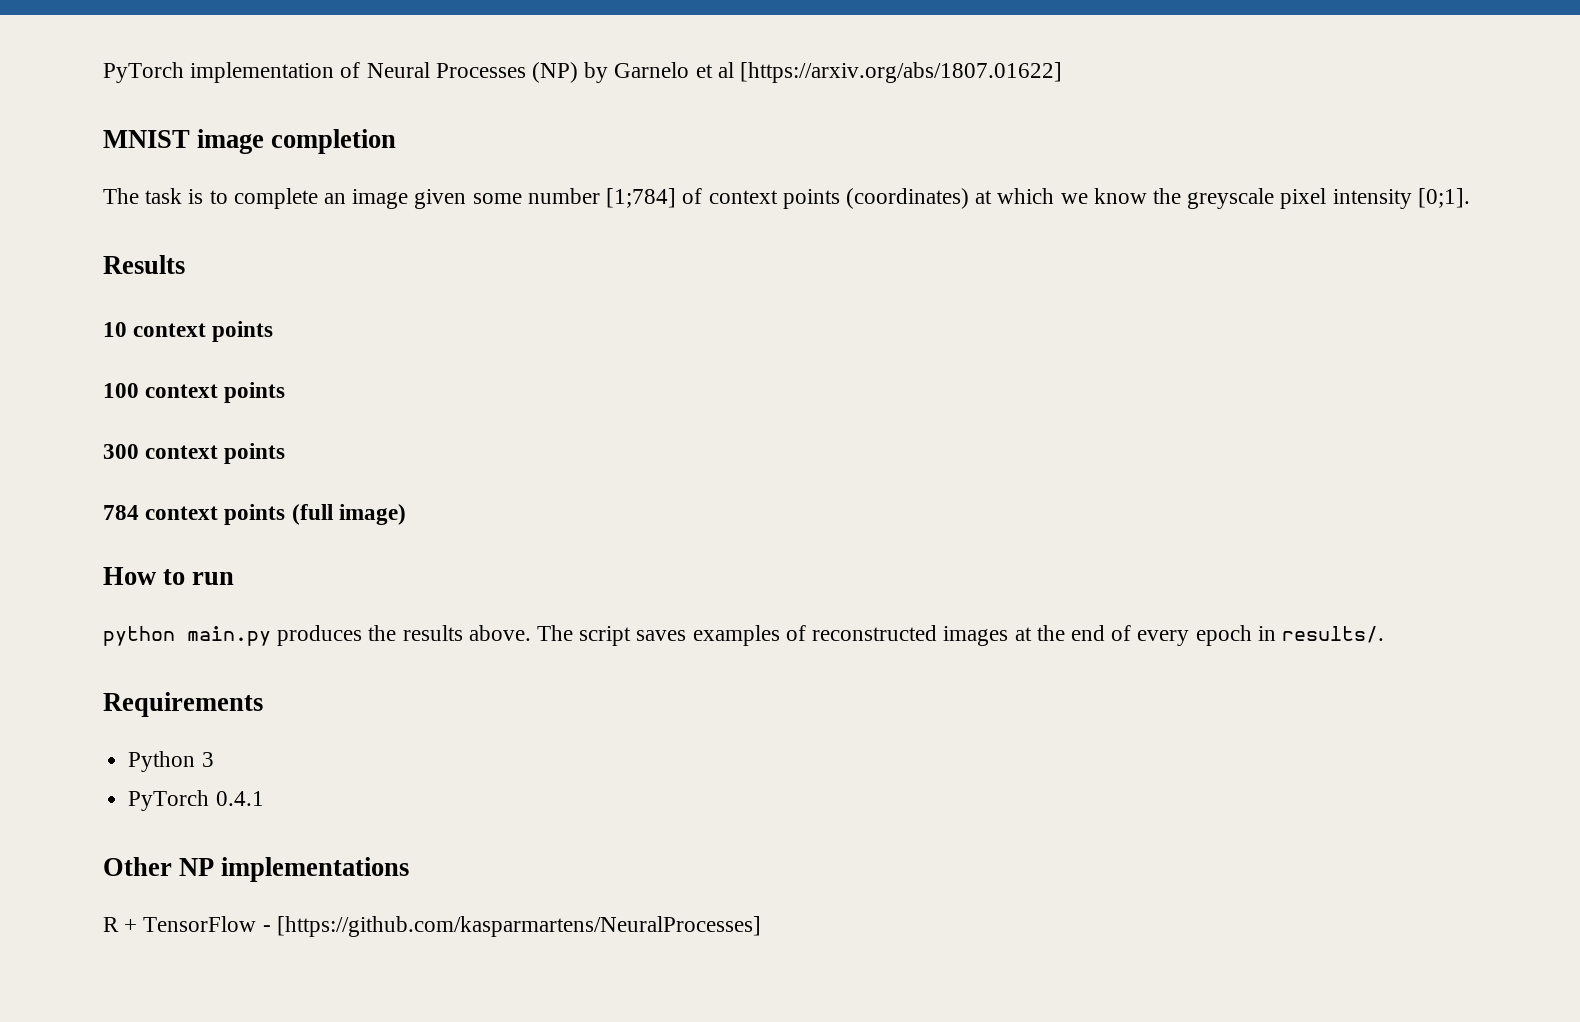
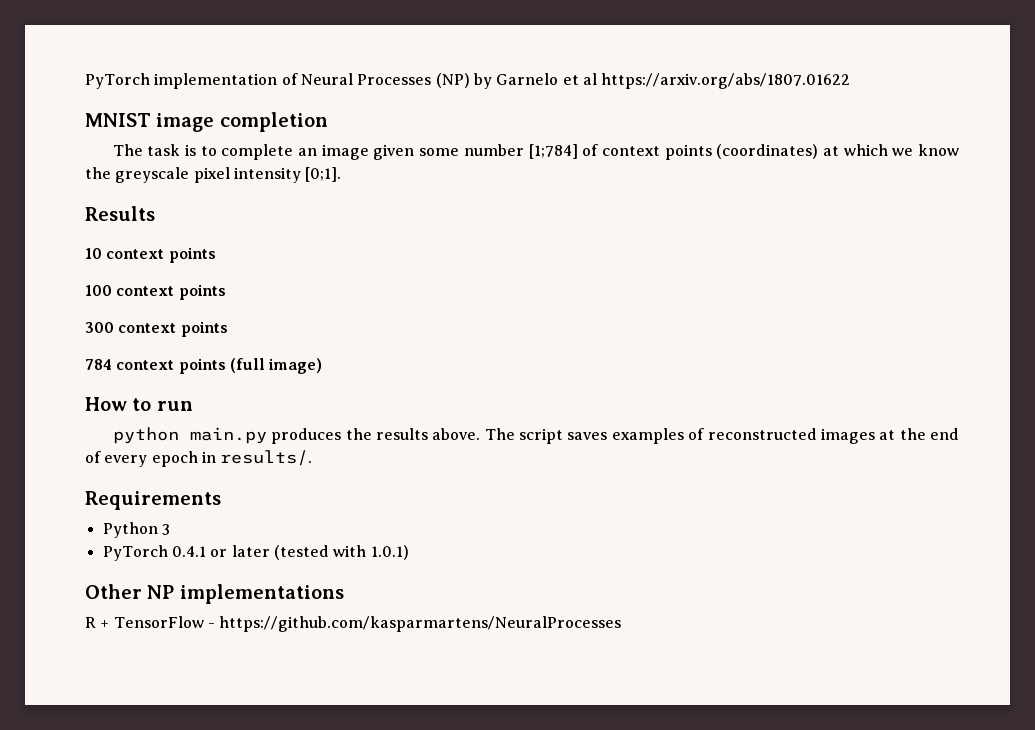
- PyTorch implementation of Neural Processes (NP) by Garnelo et al [https://arxiv.org/abs/1807.01622]
+ PyTorch implementation of Neural Processes (NP) by Garnelo et al https://arxiv.org/abs/1807.01622
- PyTorch 0.4.1
+ PyTorch 0.4.1 or later (tested with 1.0.1)
- R + TensorFlow - [https://github.com/kasparmartens/NeuralProcesses]
+ R + TensorFlow - https://github.com/kasparmartens/NeuralProcesses

